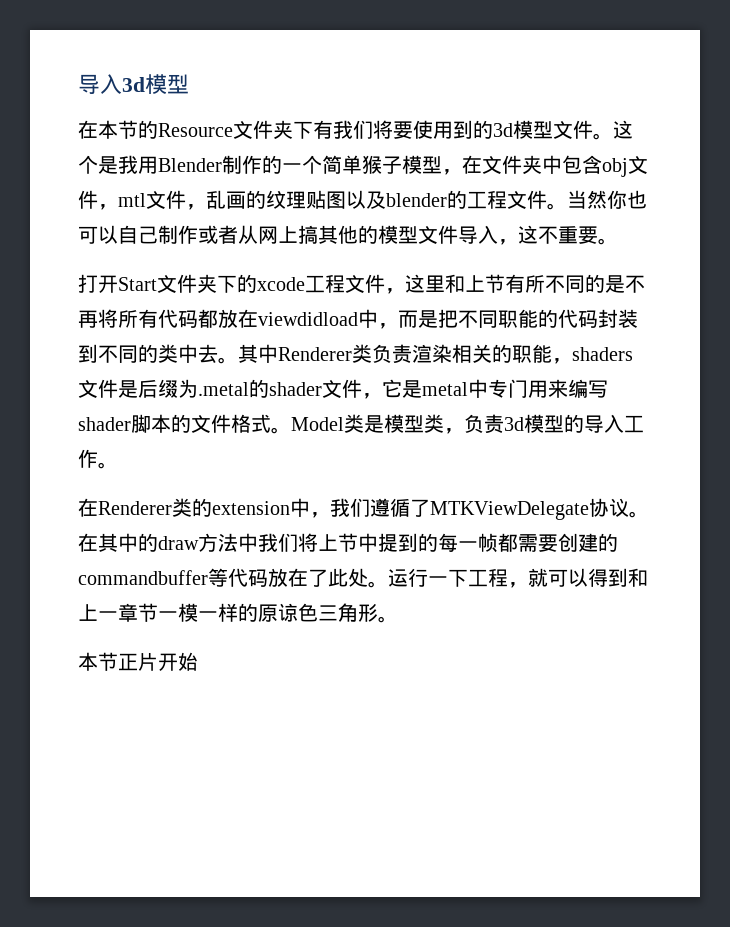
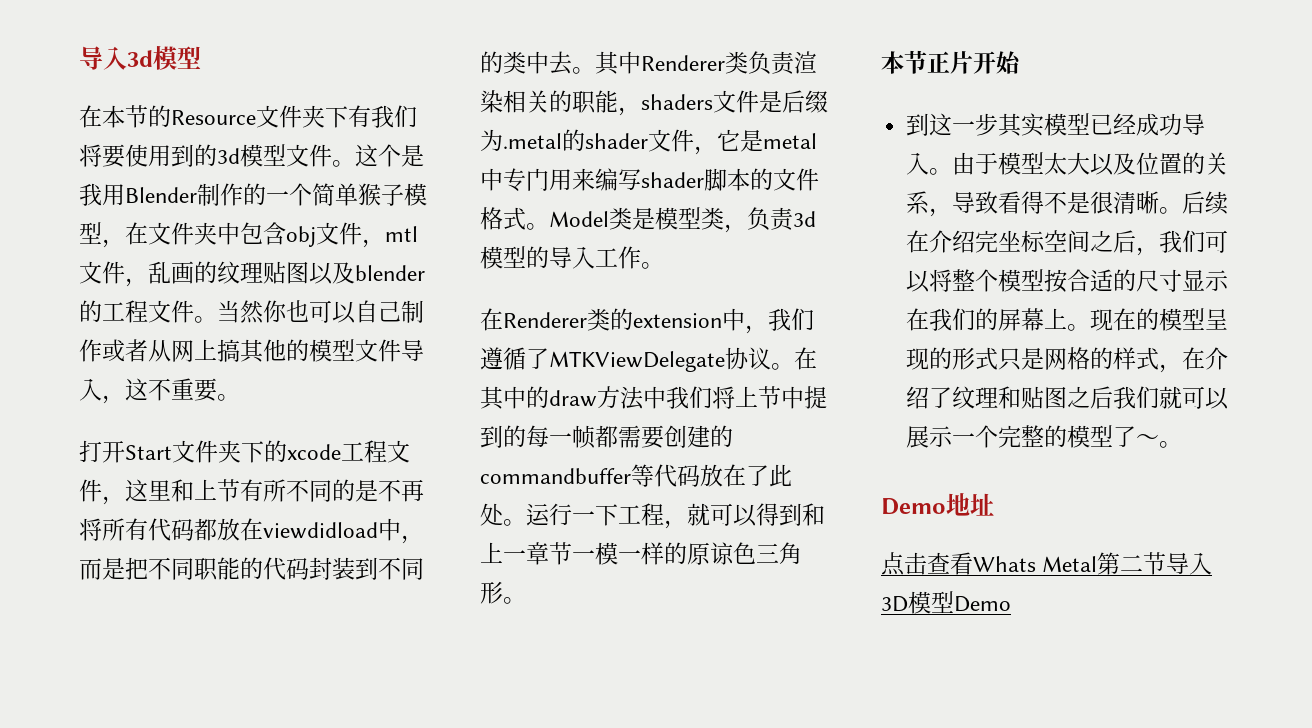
+ 到这一步其实模型已经成功导入。由于模型太大以及位置的关系，导致看得不是很清晰。后续在介绍完坐标空间之后，我们可以将整个模型按合适的尺寸显示在我们的屏幕上。现在的模型呈现的形式只是网格的样式，在介绍了纹理和贴图之后我们就可以展示一个完整的模型了～。
+ Demo地址
+ 点击查看Whats Metal第二节导入3D模型Demo

